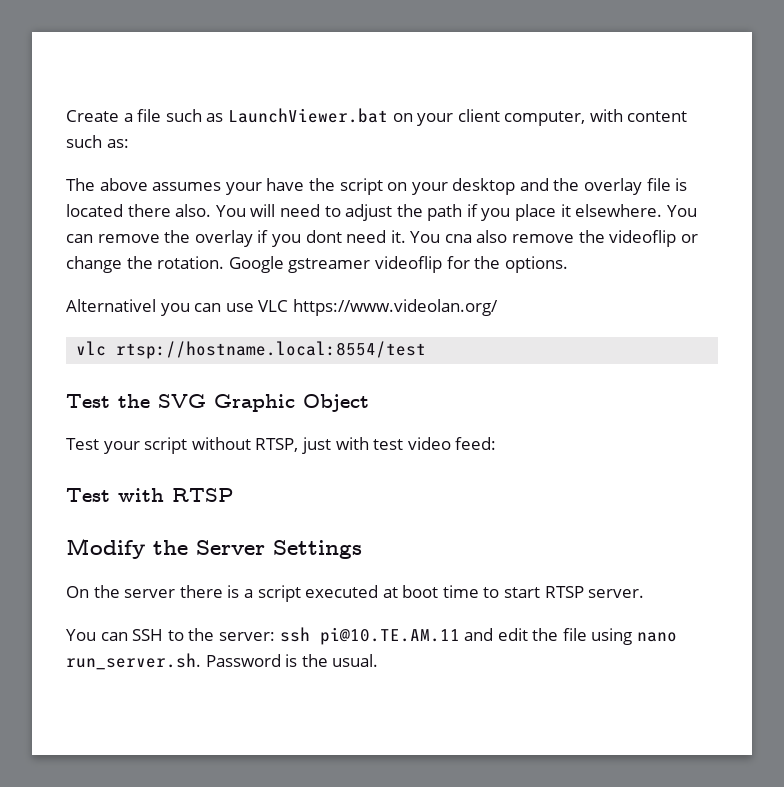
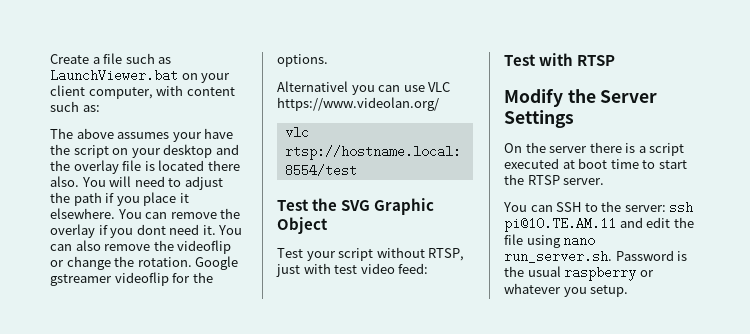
- You cna also remove the videoflip or change the rotation.
+ You can also remove the videoflip or change the rotation.
- On the server there is a script executed at boot time to start RTSP server.
+ On the server there is a script executed at boot time to start the RTSP server.
- You can SSH to the server: ssh pi@10.TE.AM.11 and edit the file using nano run_server.sh. Password is the usual.
+ You can SSH to the server: ssh pi@10.TE.AM.11 and edit the file using nano run_server.sh. Password is the usual raspberry or whatever you setup.

